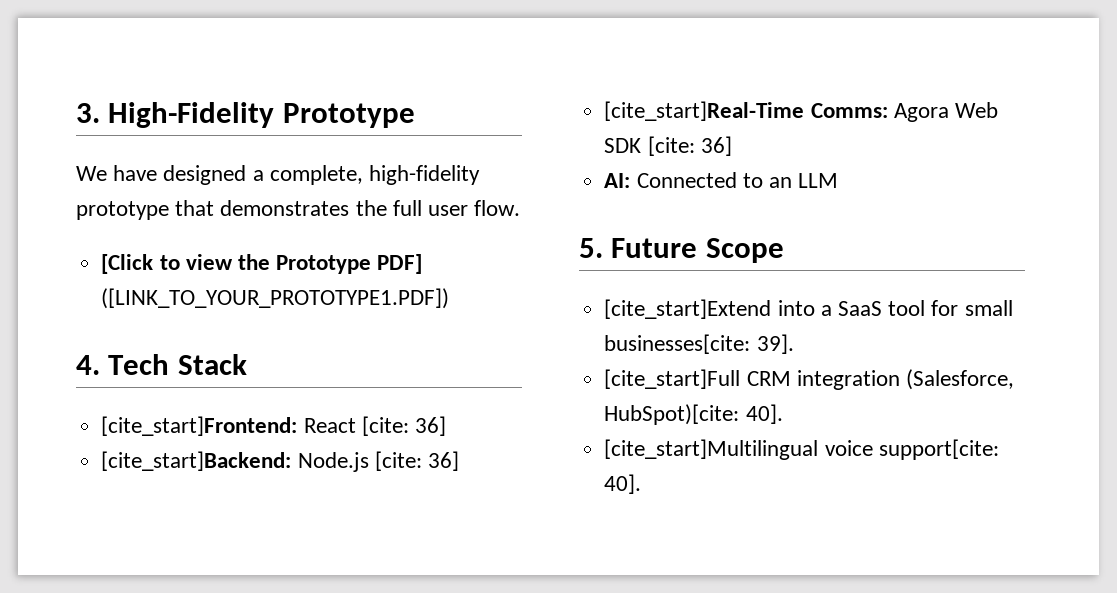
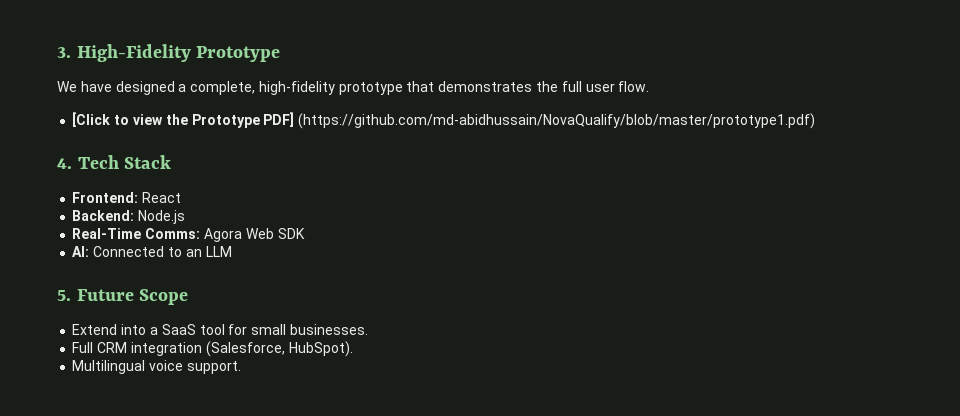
- [Click to view the Prototype PDF] ([LINK_TO_YOUR_PROTOTYPE1.PDF])
+ [Click to view the Prototype PDF] (https://github.com/md-abidhussain/NovaQualify/blob/master/prototype1.pdf)
- [cite_start]Frontend: React [cite: 36]
- [cite_start]Backend: Node.js [cite: 36]
- [cite_start]Real-Time Comms: Agora Web SDK [cite: 36]
+ Frontend: React
+ Backend: Node.js
+ Real-Time Comms: Agora Web SDK
- [cite_start]Extend into a SaaS tool for small businesses[cite: 39].
- [cite_start]Full CRM integration (Salesforce, HubSpot)[cite: 40].
- [cite_start]Multilingual voice support[cite: 40].
+ Extend into a SaaS tool for small businesses.
+ Full CRM integration (Salesforce, HubSpot).
+ Multilingual voice support.

